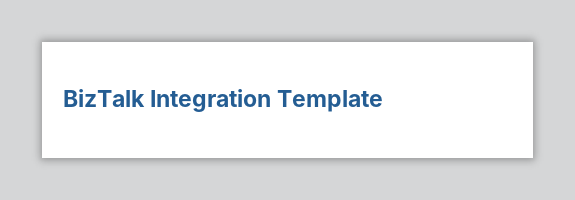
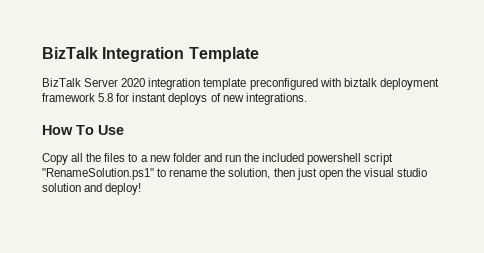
+ BizTalk Server 2020 integration template preconfigured with biztalk deployment framework 5.8 for instant deploys of new integrations.
+ How To Use
+ Copy all the files to a new folder and run the included powershell script "RenameSolution.ps1" to rename the solution, then just open the visual studio solution and deploy!

